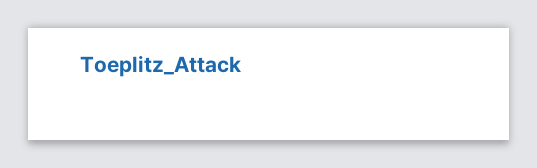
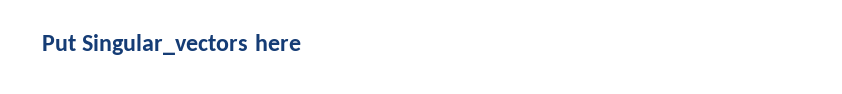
- Toeplitz_Attack
+ Put Singular_vectors here

